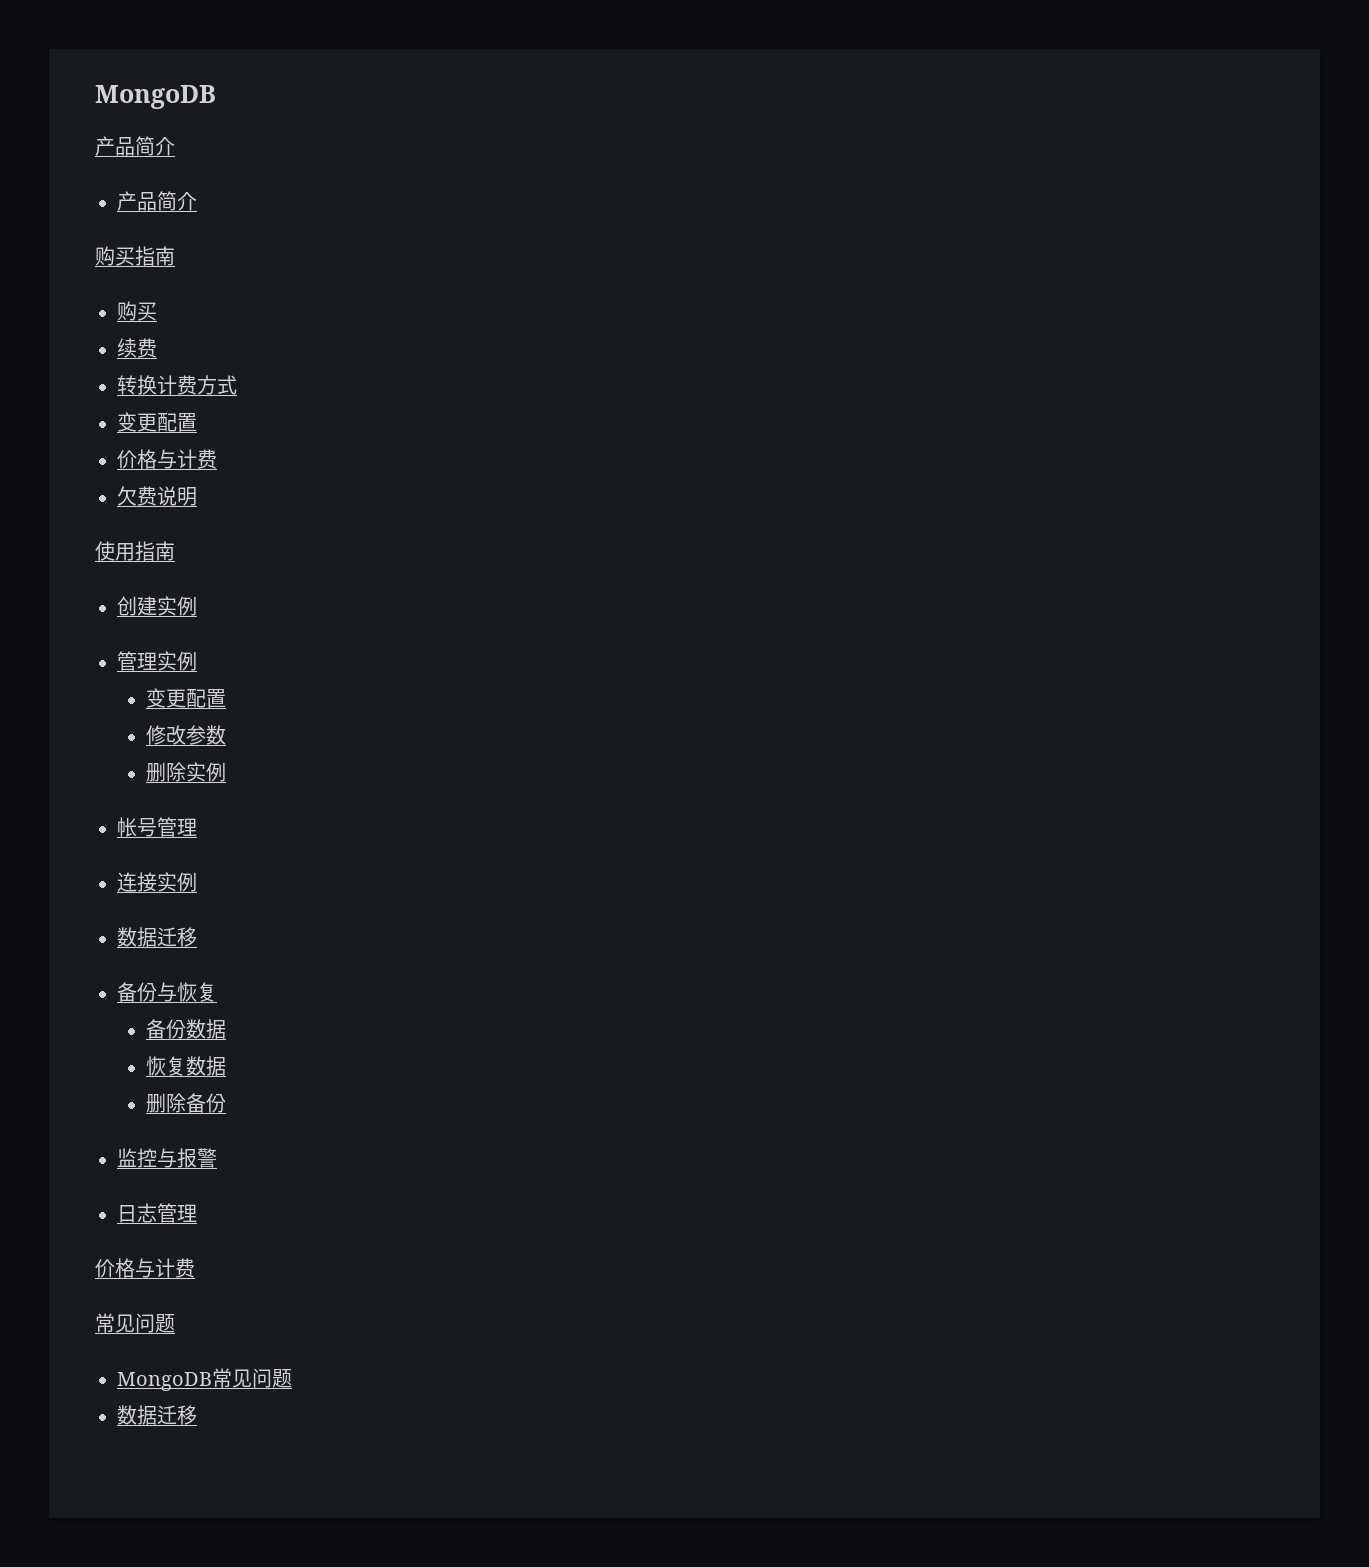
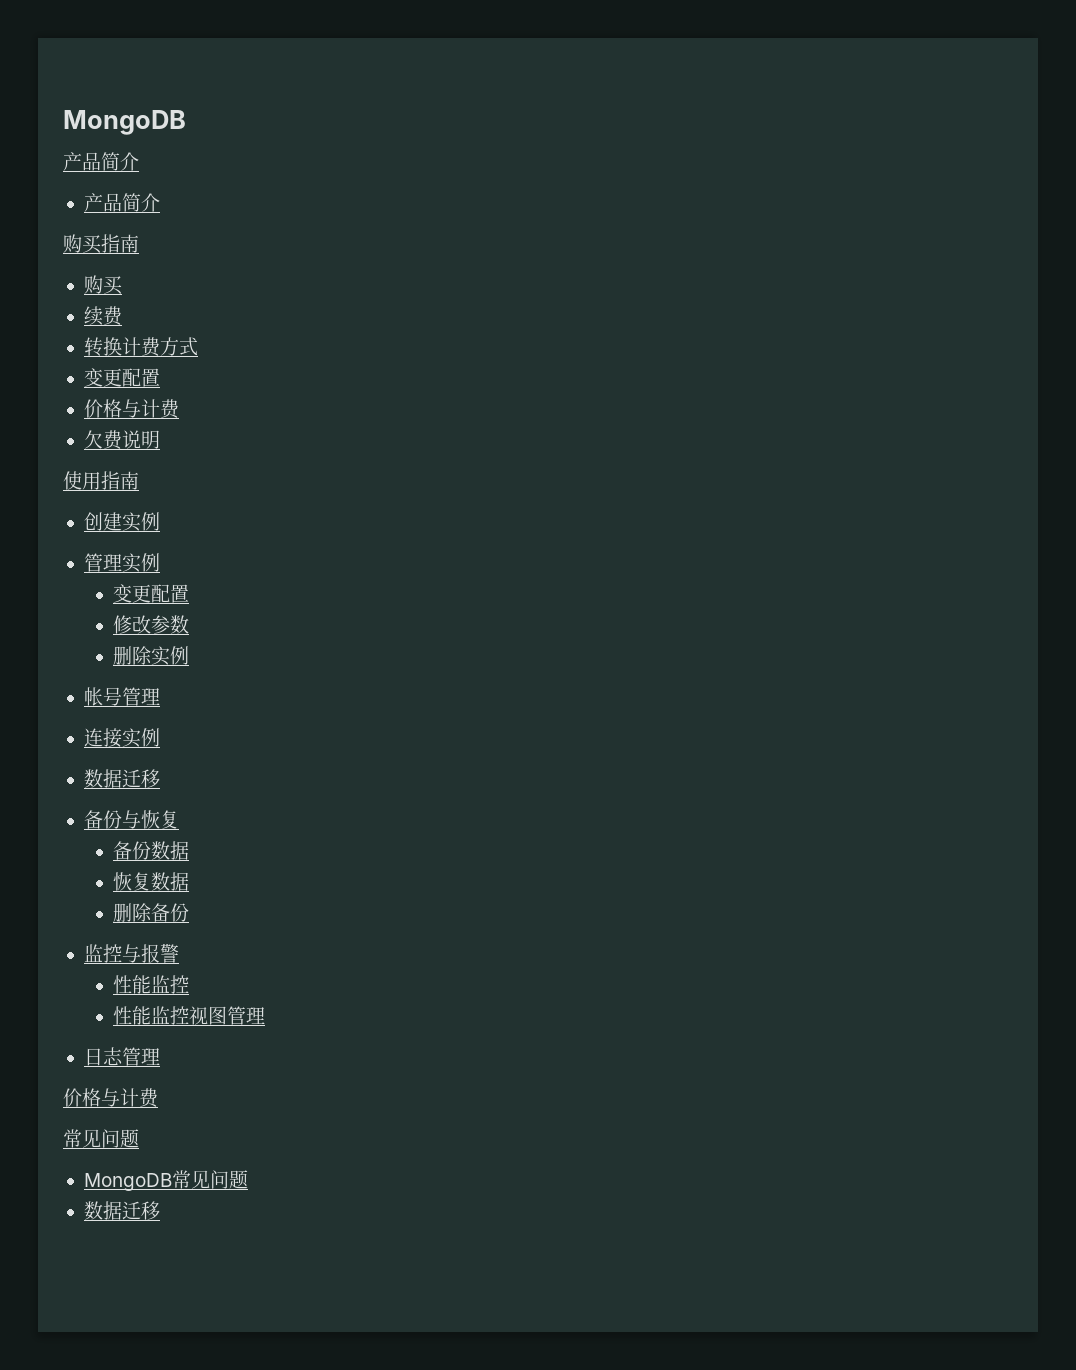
  监控与报警
+ 性能监控
+ 性能监控视图管理

